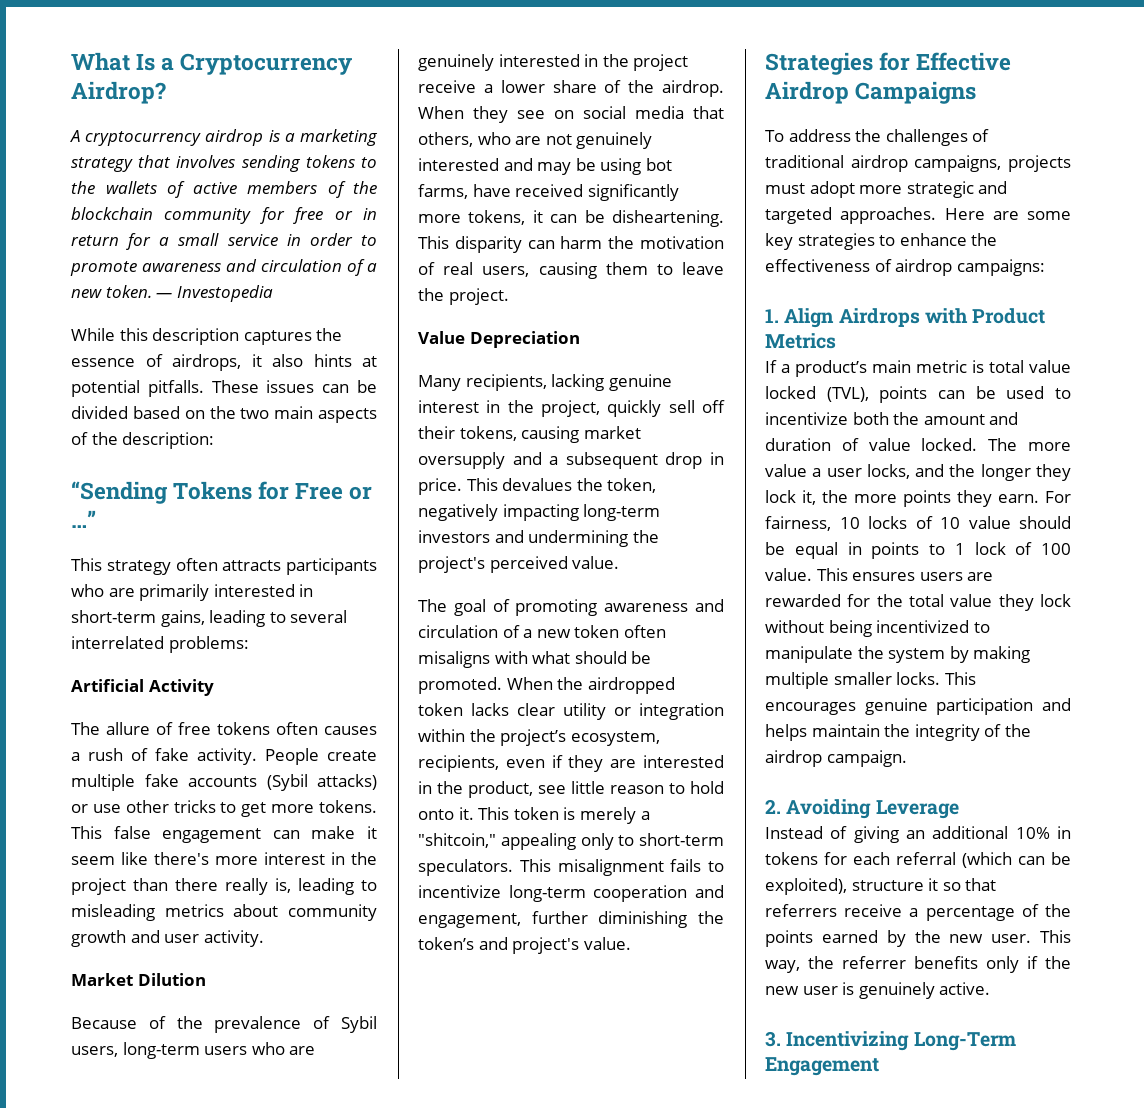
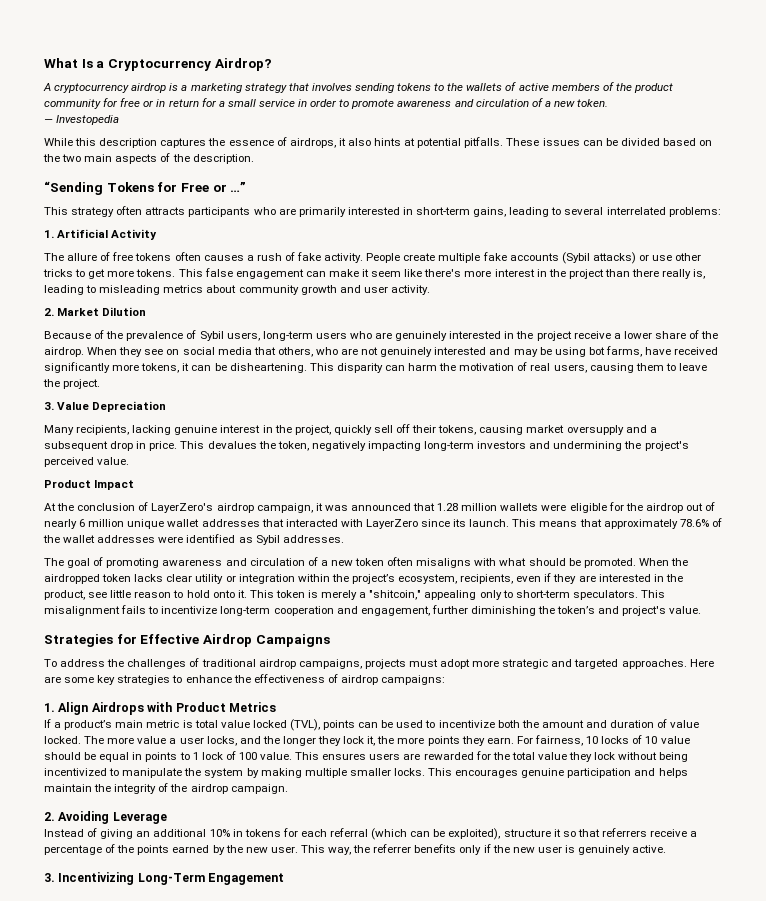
- A cryptocurrency airdrop is a marketing strategy that involves sending tokens to the wallets of active members of the blockchain community for free or in return for a small service in order to promote awareness and circulation of a new token. — Investopedia
+ A cryptocurrency airdrop is a marketing strategy that involves sending tokens to the wallets of active members of the product community for free or in return for a small service in order to promote awareness and circulation of a new token.
+ — Investopedia
- These issues can be divided based on the two main aspects of the description:
+ These issues can be divided based on the two main aspects of the description.
- Artificial Activity
+ 1. Artificial Activity
- Market Dilution
+ 2. Market Dilution
- Value Depreciation
+ 3. Value Depreciation
+ Product Impact
+ At the conclusion of LayerZero's airdrop campaign, it was announced that 1.28 million wallets were eligible for the airdrop out of nearly 6 million unique wallet addresses that interacted with LayerZero since its launch. This means that approximately 78.6% of the wallet addresses were identified as Sybil addresses.

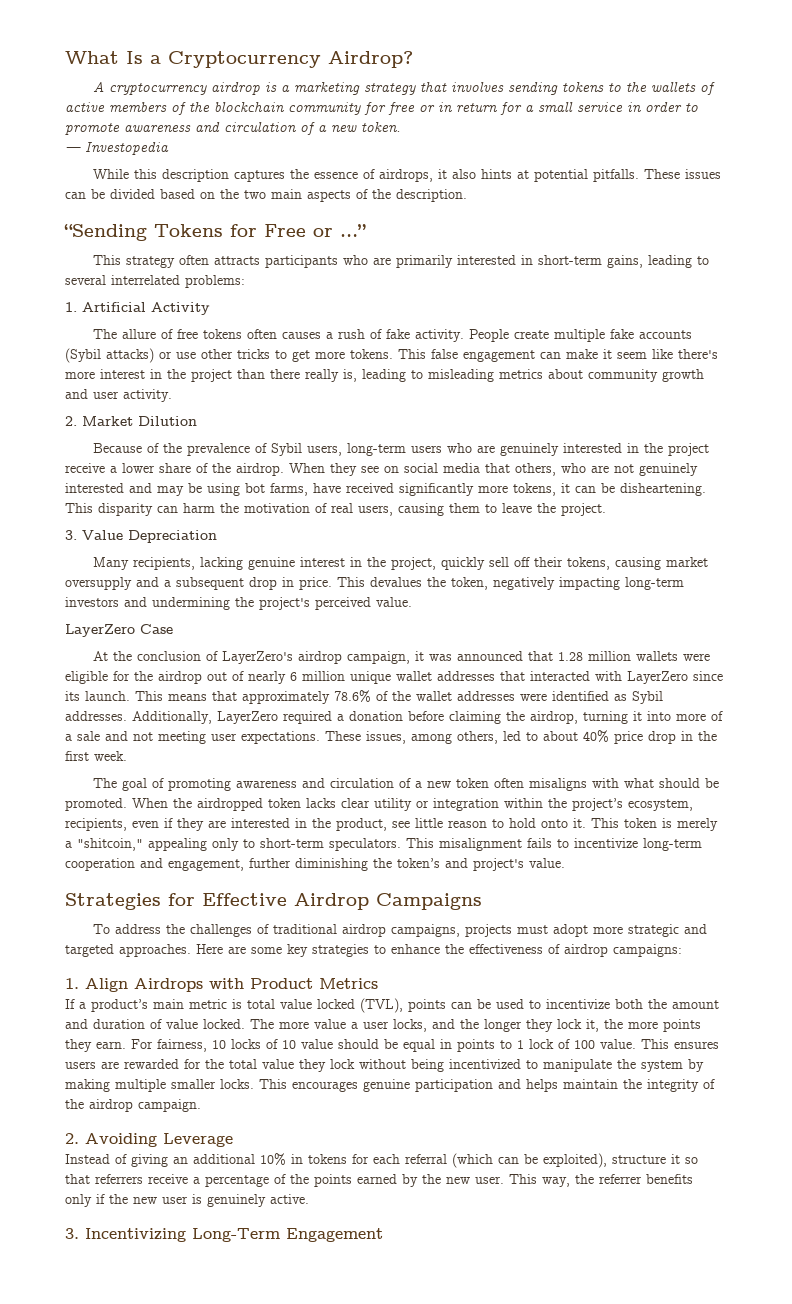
- A cryptocurrency airdrop is a marketing strategy that involves sending tokens to the wallets of active members of the product community for free or in return for a small service in order to promote awareness and circulation of a new token.
+ A cryptocurrency airdrop is a marketing strategy that involves sending tokens to the wallets of active members of the blockchain community for free or in return for a small service in order to promote awareness and circulation of a new token.
- Product Impact
+ LayerZero Case
+ Additionally, LayerZero required a donation before claiming the airdrop, turning it into more of a sale and not meeting user expectations. These issues, among others, led to about 40% price drop in the first week.

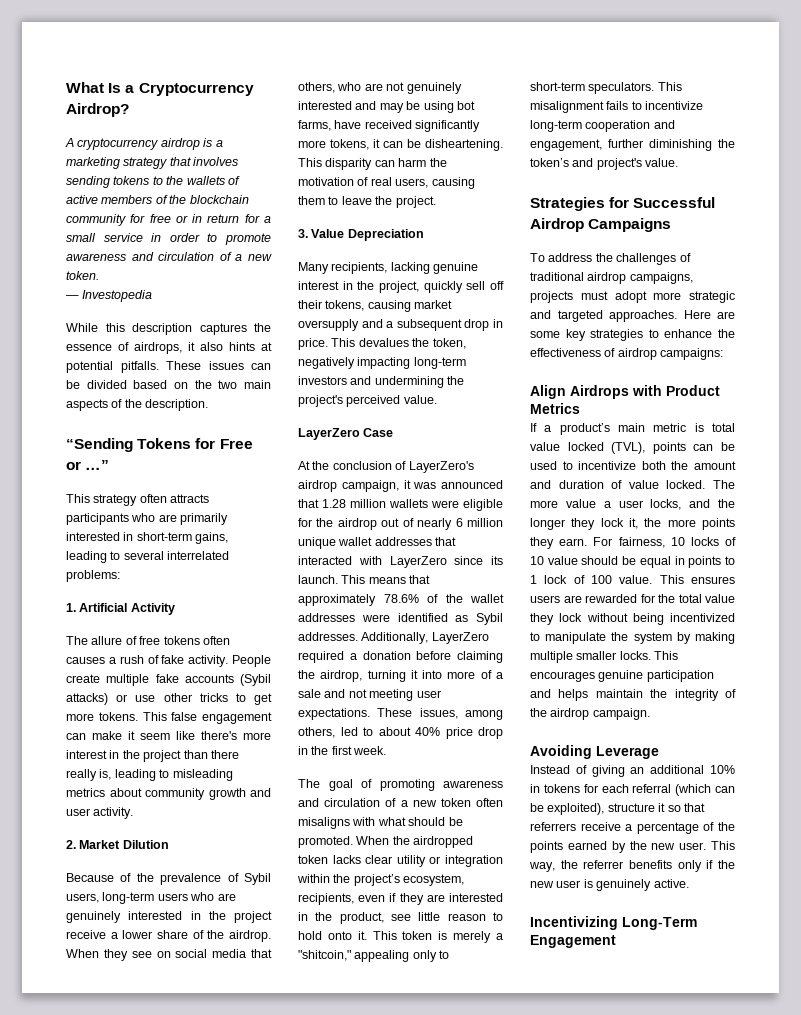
- Strategies for Effective Airdrop Campaigns
+ Strategies for Successful Airdrop Campaigns
- 1. Align Airdrops with Product Metrics
+ Align Airdrops with Product Metrics
- 2. Avoiding Leverage
+ Avoiding Leverage
- 3. Incentivizing Long-Term Engagement
+ Incentivizing Long-Term Engagement

